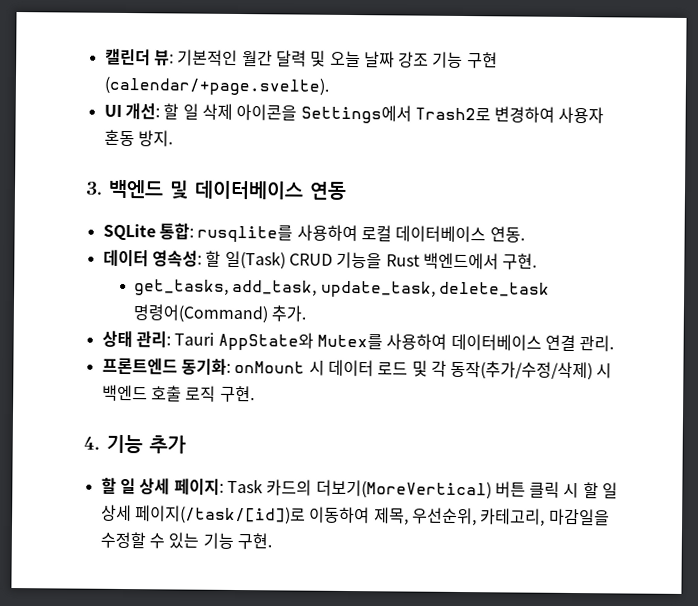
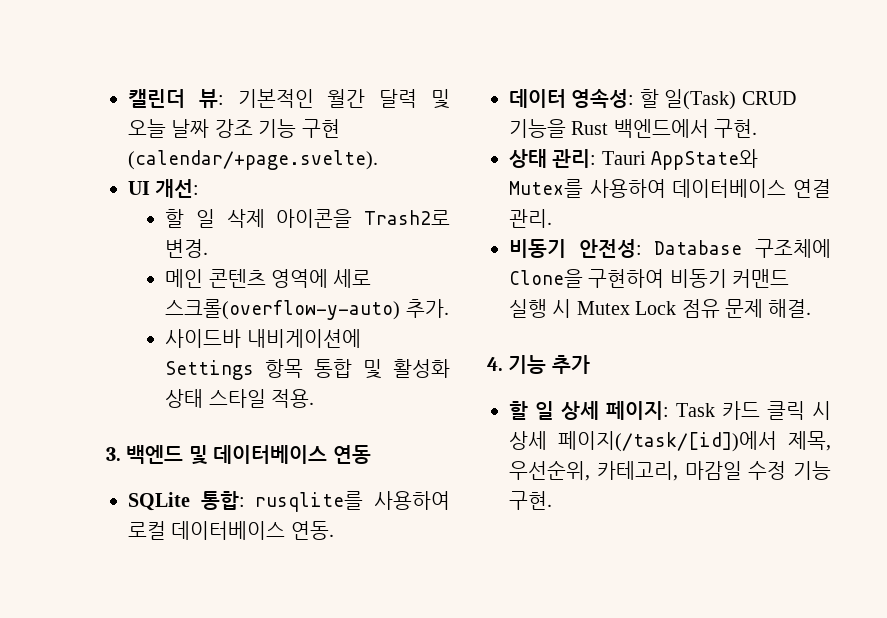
- UI 개선: 할 일 삭제 아이콘을 Settings에서 Trash2로 변경하여 사용자 혼동 방지.
+ UI 개선:
+ 할 일 삭제 아이콘을 Trash2로 변경.
+ 메인 콘텐츠 영역에 세로 스크롤(overflow-y-auto) 추가.
+ 사이드바 내비게이션에 Settings 항목 통합 및 활성화 상태 스타일 적용.
- get_tasks, add_task, update_task, delete_task 명령어(Command) 추가.
- 프론트엔드 동기화: onMount 시 데이터 로드 및 각 동작(추가/수정/삭제) 시 백엔드 호출 로직 구현.
+ 비동기 안전성: Database 구조체에 Clone을 구현하여 비동기 커맨드 실행 시 Mutex Lock 점유 문제 해결.
- 할 일 상세 페이지: Task 카드의 더보기(MoreVertical) 버튼 클릭 시 할 일 상세 페이지(/task/[id])로 이동하여 제목, 우선순위, 카테고리, 마감일을 수정할 수 있는 기능 구현.
+ 할 일 상세 페이지: Task 카드 클릭 시 상세 페이지(/task/[id])에서 제목, 우선순위, 카테고리, 마감일 수정 기능 구현.

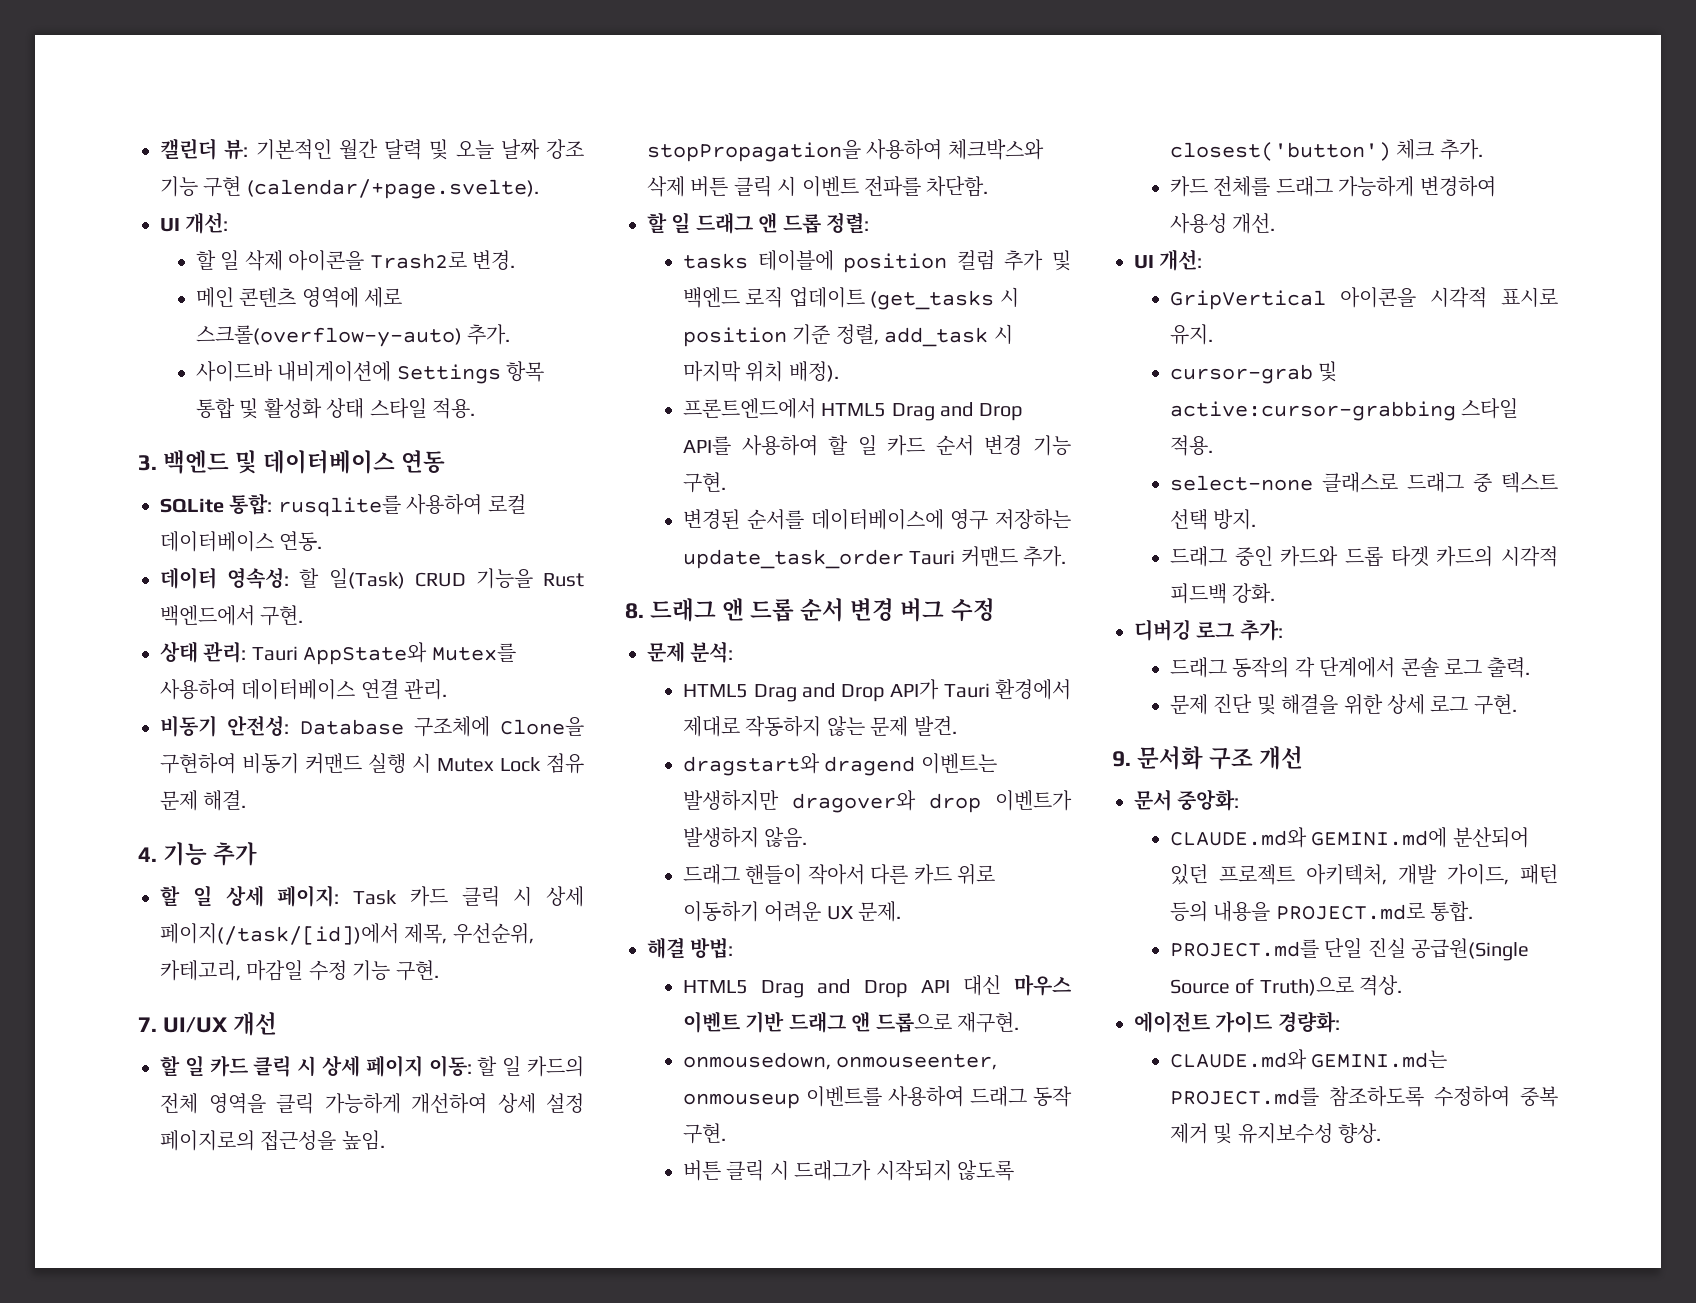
+ 7. UI/UX 개선
+ 할 일 카드 클릭 시 상세 페이지 이동: 할 일 카드의 전체 영역을 클릭 가능하게 개선하여 상세 설정 페이지로의 접근성을 높임. stopPropagation을 사용하여 체크박스와 삭제 버튼 클릭 시 이벤트 전파를 차단함.
+ 할 일 드래그 앤 드롭 정렬:
+ tasks 테이블에 position 컬럼 추가 및 백엔드 로직 업데이트 (get_tasks 시 position 기준 정렬, add_task 시 마지막 위치 배정).
+ 프론트엔드에서 HTML5 Drag and Drop API를 사용하여 할 일 카드 순서 변경 기능 구현.
+ 변경된 순서를 데이터베이스에 영구 저장하는 update_task_order Tauri 커맨드 추가.
+ 8. 드래그 앤 드롭 순서 변경 버그 수정
+ 문제 분석:
+ HTML5 Drag and Drop API가 Tauri 환경에서 제대로 작동하지 않는 문제 발견.
+ dragstart와 dragend 이벤트는 발생하지만 dragover와 drop 이벤트가 발생하지 않음.
+ 드래그 핸들이 작아서 다른 카드 위로 이동하기 어려운 UX 문제.
+ 해결 방법:
+ HTML5 Drag and Drop API 대신 마우스 이벤트 기반 드래그 앤 드롭으로 재구현.
+ onmousedown, onmouseenter, onmouseup 이벤트를 사용하여 드래그 동작 구현.
+ 버튼 클릭 시 드래그가 시작되지 않도록 closest('button') 체크 추가.
+ 카드 전체를 드래그 가능하게 변경하여 사용성 개선.
+ UI 개선:
+ GripVertical 아이콘을 시각적 표시로 유지.
+ cursor-grab 및 active:cursor-grabbing 스타일 적용.
+ select-none 클래스로 드래그 중 텍스트 선택 방지.
+ 드래그 중인 카드와 드롭 타겟 카드의 시각적 피드백 강화.
+ 디버깅 로그 추가:
+ 드래그 동작의 각 단계에서 콘솔 로그 출력.
+ 문제 진단 및 해결을 위한 상세 로그 구현.
+ 9. 문서화 구조 개선
+ 문서 중앙화:
+ CLAUDE.md와 GEMINI.md에 분산되어 있던 프로젝트 아키텍처, 개발 가이드, 패턴 등의 내용을 PROJECT.md로 통합.
+ PROJECT.md를 단일 진실 공급원(Single Source of Truth)으로 격상.
+ 에이전트 가이드 경량화:
+ CLAUDE.md와 GEMINI.md는 PROJECT.md를 참조하도록 수정하여 중복 제거 및 유지보수성 향상.

